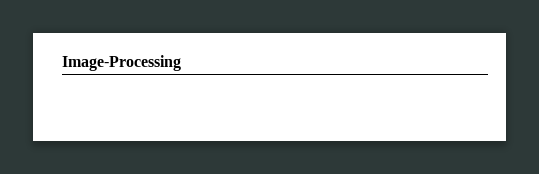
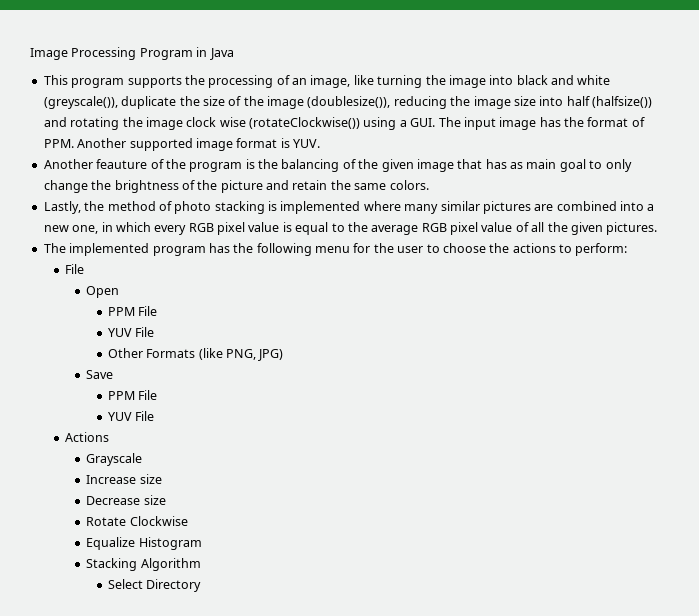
- Image-Processing
+ Image Processing Program in Java
+ This program supports the processing of an image, like turning the image into black and white (greyscale()), duplicate the size of the image (doublesize()), reducing the image size into half (halfsize()) and rotating the image clock wise (rotateClockwise()) using a GUI. The input image has the format of PPM. Another supported image format is YUV.
+ Another feauture of the program is the balancing of the given image that has as main goal to only change the brightness of the picture and retain the same colors.
+ Lastly, the method of photo stacking is implemented where many similar pictures are combined into a new one, in which every RGB pixel value is equal to the average RGB pixel value of all the given pictures.
+ The implemented program has the following menu for the user to choose the actions to perform:
+ File
+ Open
+ PPM File
+ YUV File
+ Other Formats (like PNG, JPG)
+ Save
+ PPM File
+ YUV File
+ Actions
+ Grayscale
+ Increase size
+ Decrease size
+ Rotate Clockwise
+ Equalize Histogram
+ Stacking Algorithm
+ Select Directory

